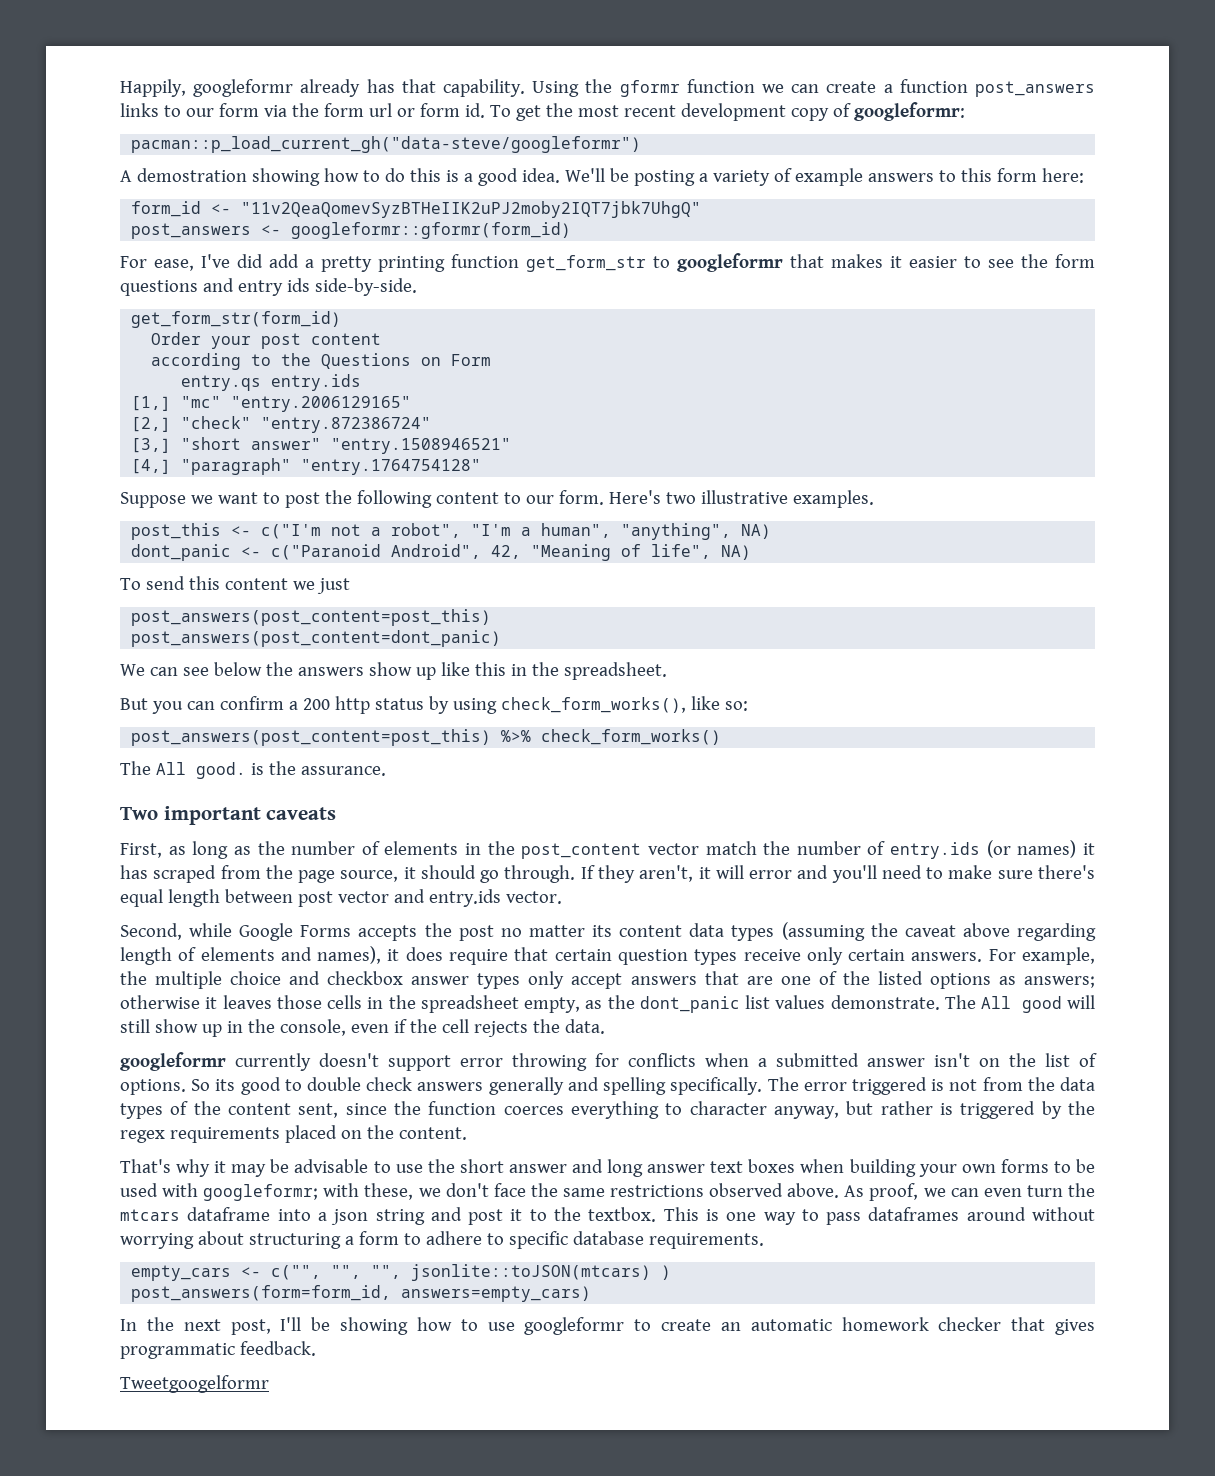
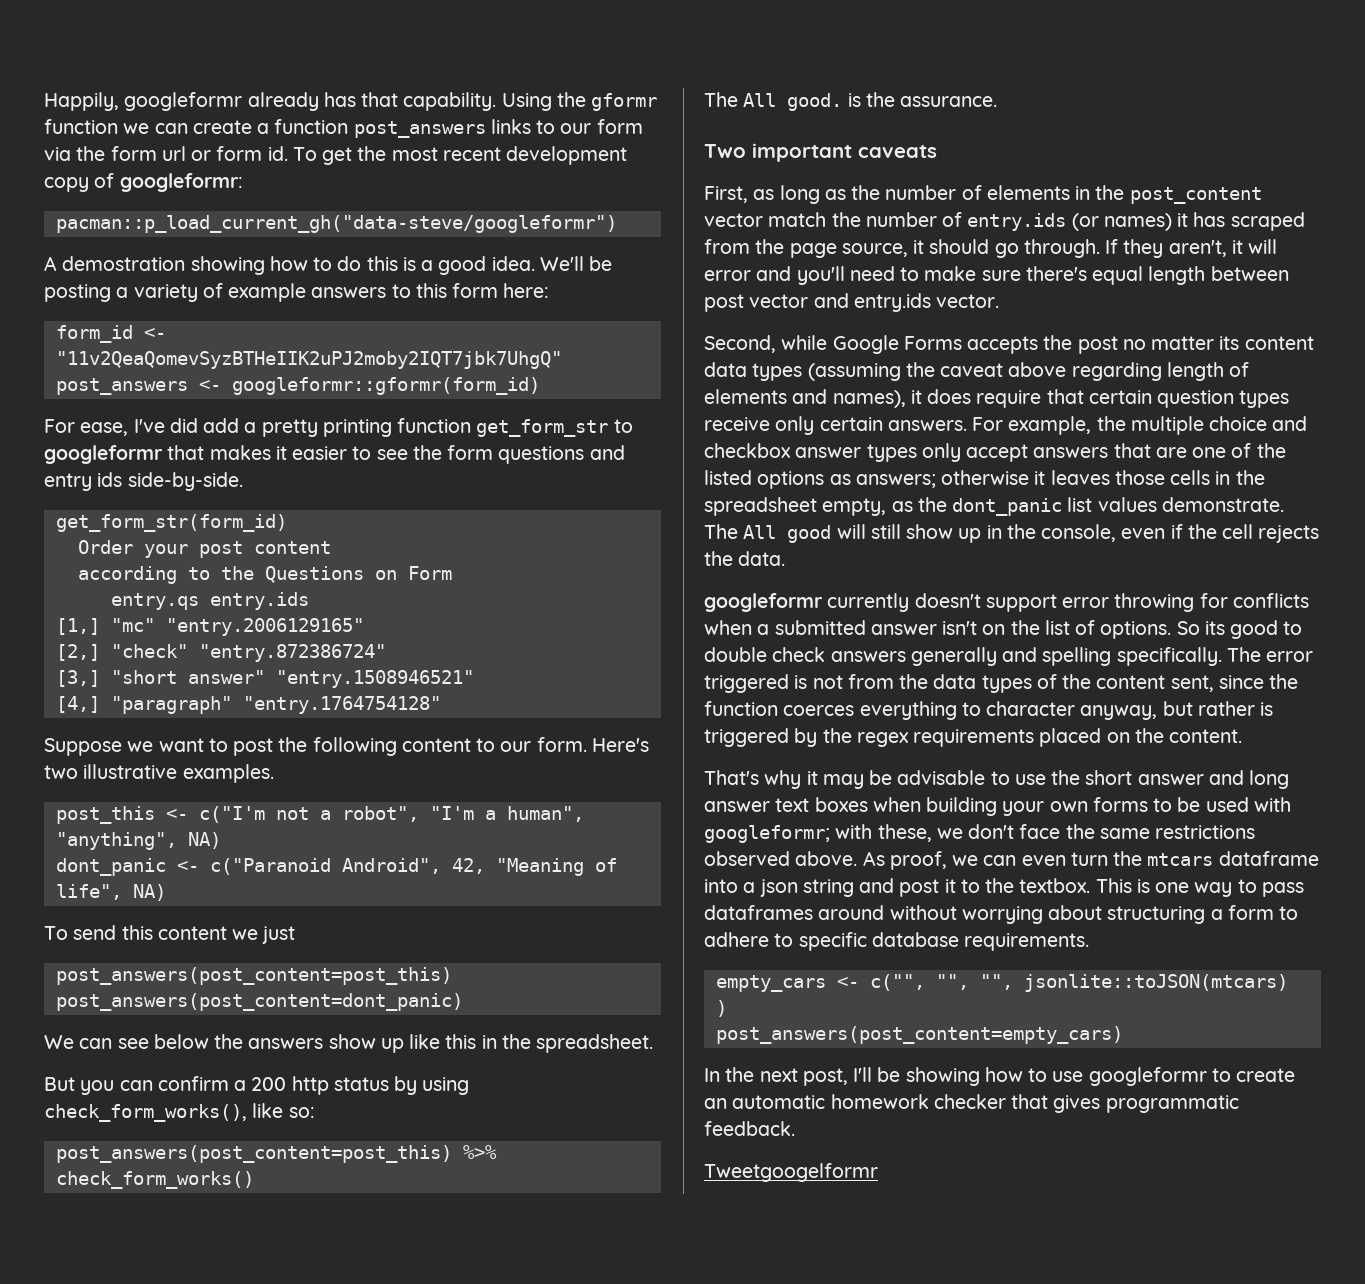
- post_answers(form=form_id, answers=empty_cars)
+ post_answers(post_content=empty_cars)

